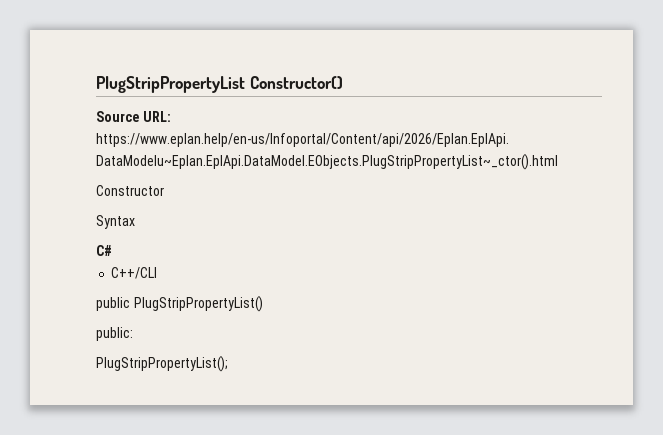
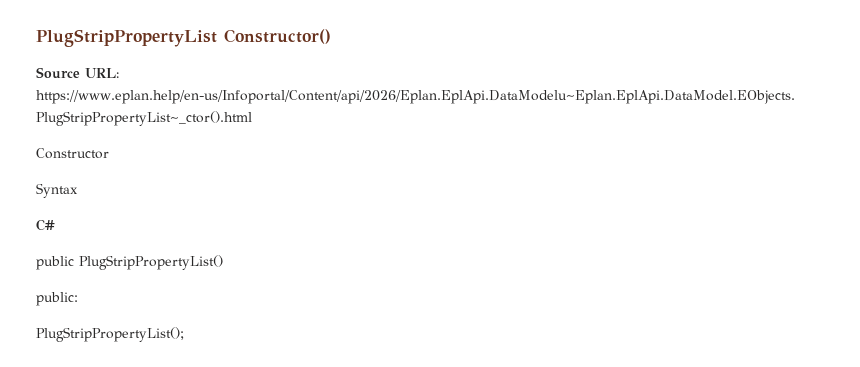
- C++/CLI

